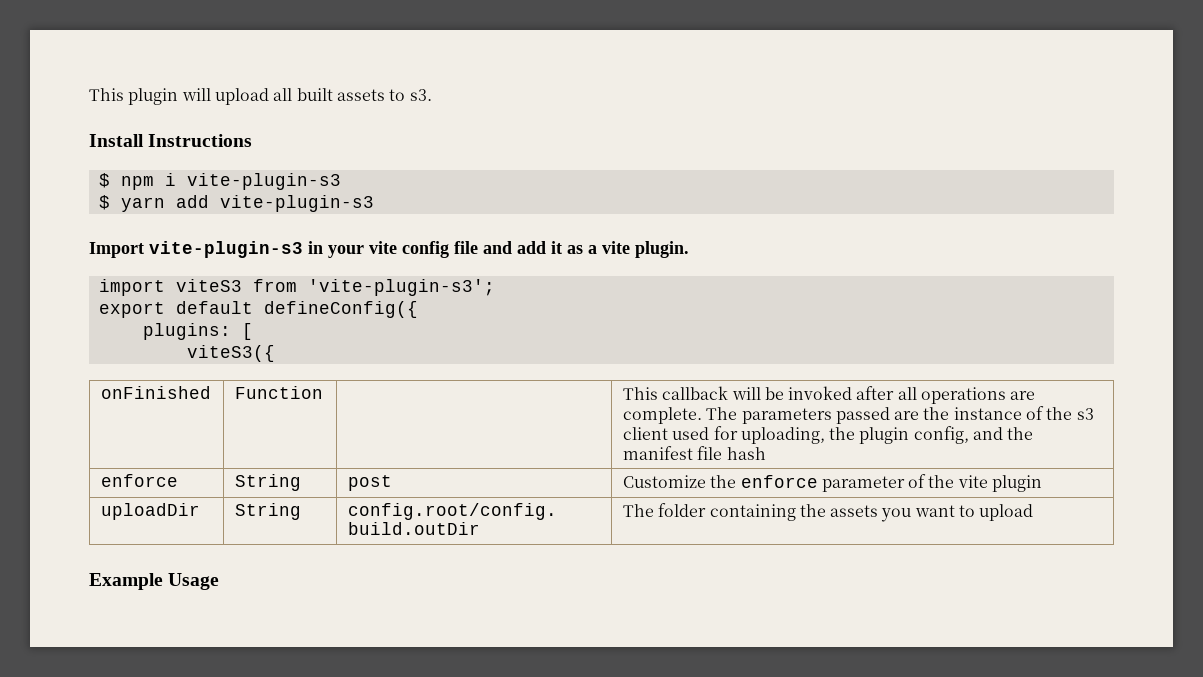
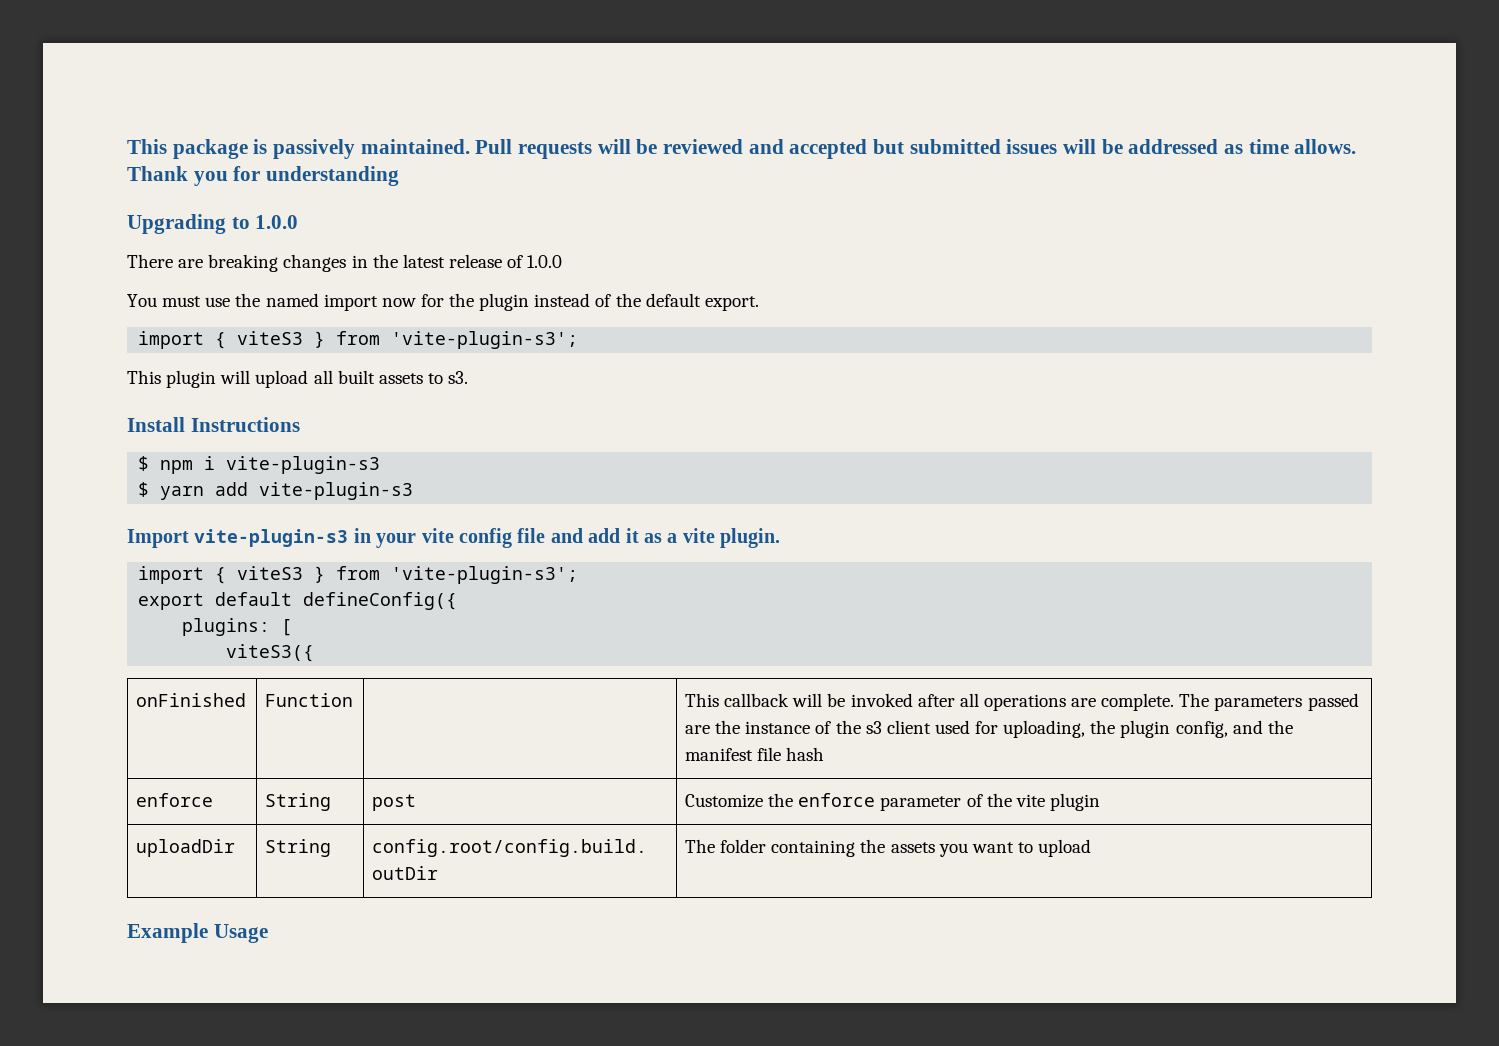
+ This package is passively maintained. Pull requests will be reviewed and accepted but submitted issues will be addressed as time allows. Thank you for understanding
+ Upgrading to 1.0.0
+ There are breaking changes in the latest release of 1.0.0
+ You must use the named import now for the plugin instead of the default export.
+ import { viteS3 } from 'vite-plugin-s3';
  Import vite-plugin-s3 in your vite config file and add it as a vite plugin.
- import viteS3 from 'vite-plugin-s3';
+ import { viteS3 } from 'vite-plugin-s3';

